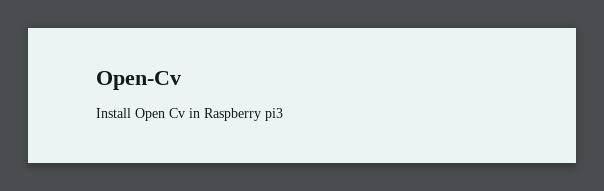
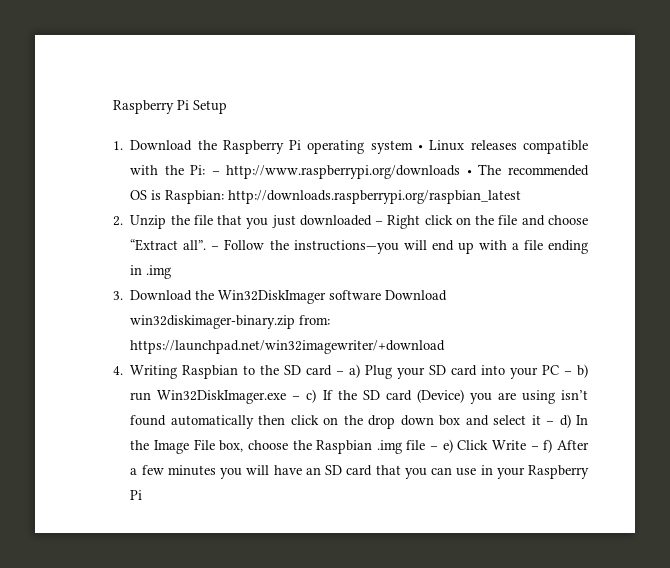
- Open-Cv
- Install Open Cv in Raspberry pi3
+ Raspberry Pi Setup
+ 1. Download the Raspberry Pi operating system • Linux releases compatible with the Pi: – http://www.raspberrypi.org/downloads • The recommended OS is Raspbian: http://downloads.raspberrypi.org/raspbian_latest
+ 2. Unzip the file that you just downloaded – Right click on the file and choose “Extract all”. – Follow the instructions—you will end up with a file ending in .img
+ 3. Download the Win32DiskImager software Download win32diskimager-binary.zip from: https://launchpad.net/win32imagewriter/+download
+ 4. Writing Raspbian to the SD card – a) Plug your SD card into your PC – b) run Win32DiskImager.exe – c) If the SD card (Device) you are using isn’t found automatically then click on the drop down box and select it – d) In the Image File box, choose the Raspbian .img file – e) Click Write – f) After a few minutes you will have an SD card that you can use in your Raspberry Pi

